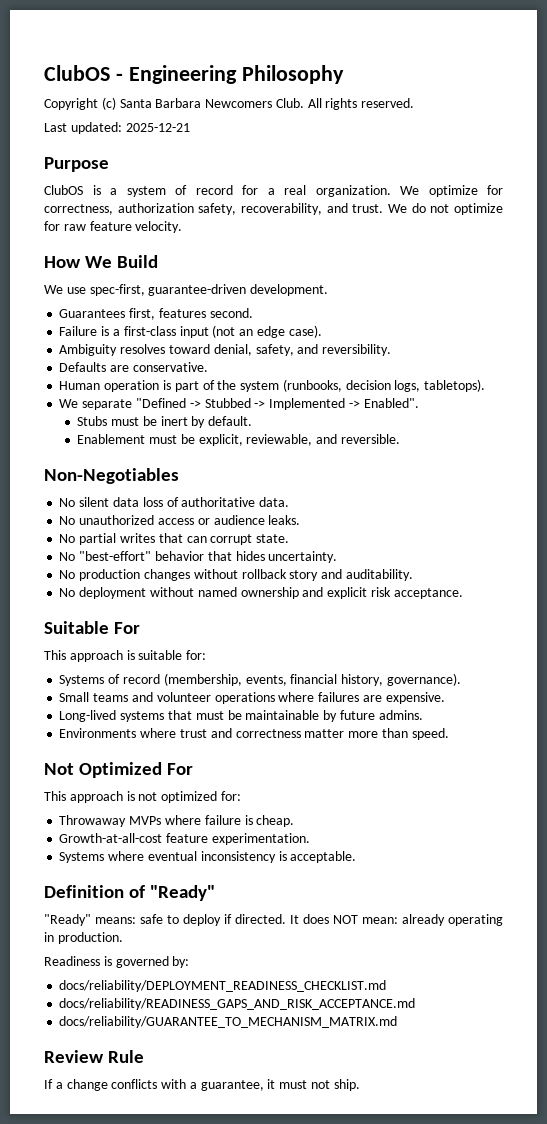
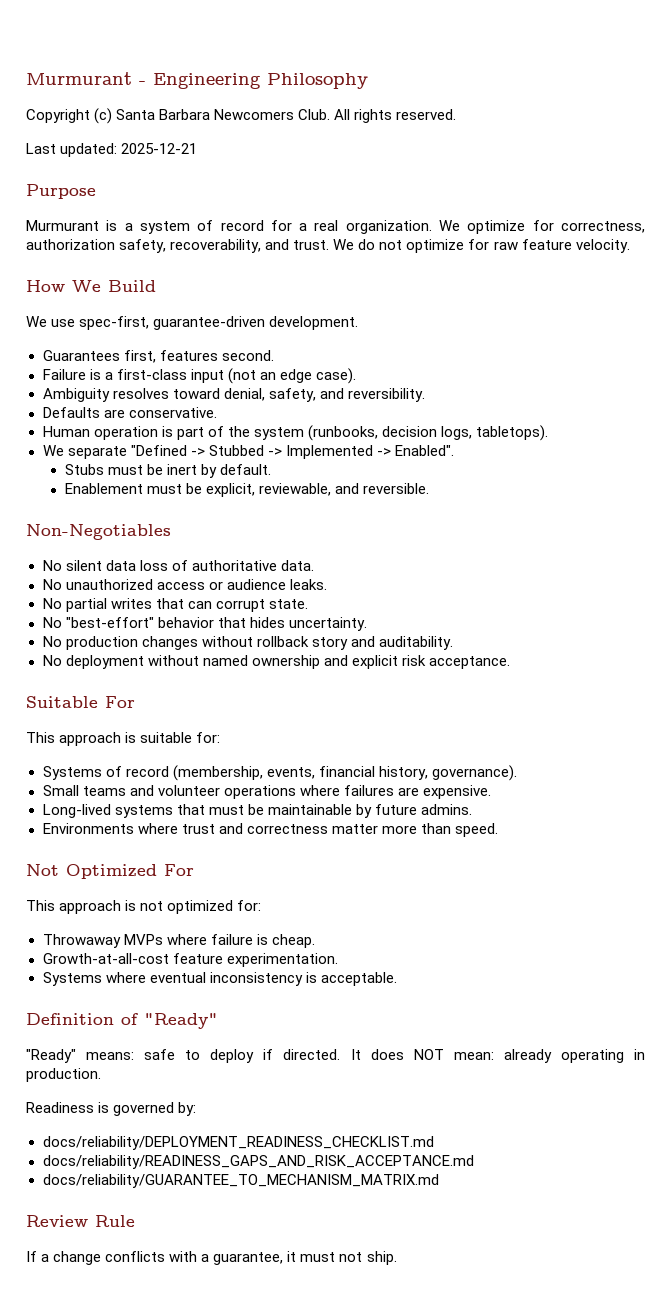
- ClubOS - Engineering Philosophy
+ Murmurant - Engineering Philosophy
- ClubOS is a system of record for a real organization.
+ Murmurant is a system of record for a real organization.

